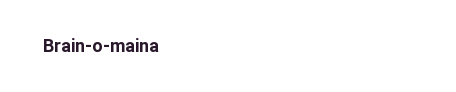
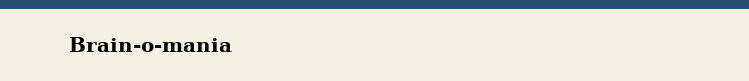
- Brain-o-maina
+ Brain-o-mania

